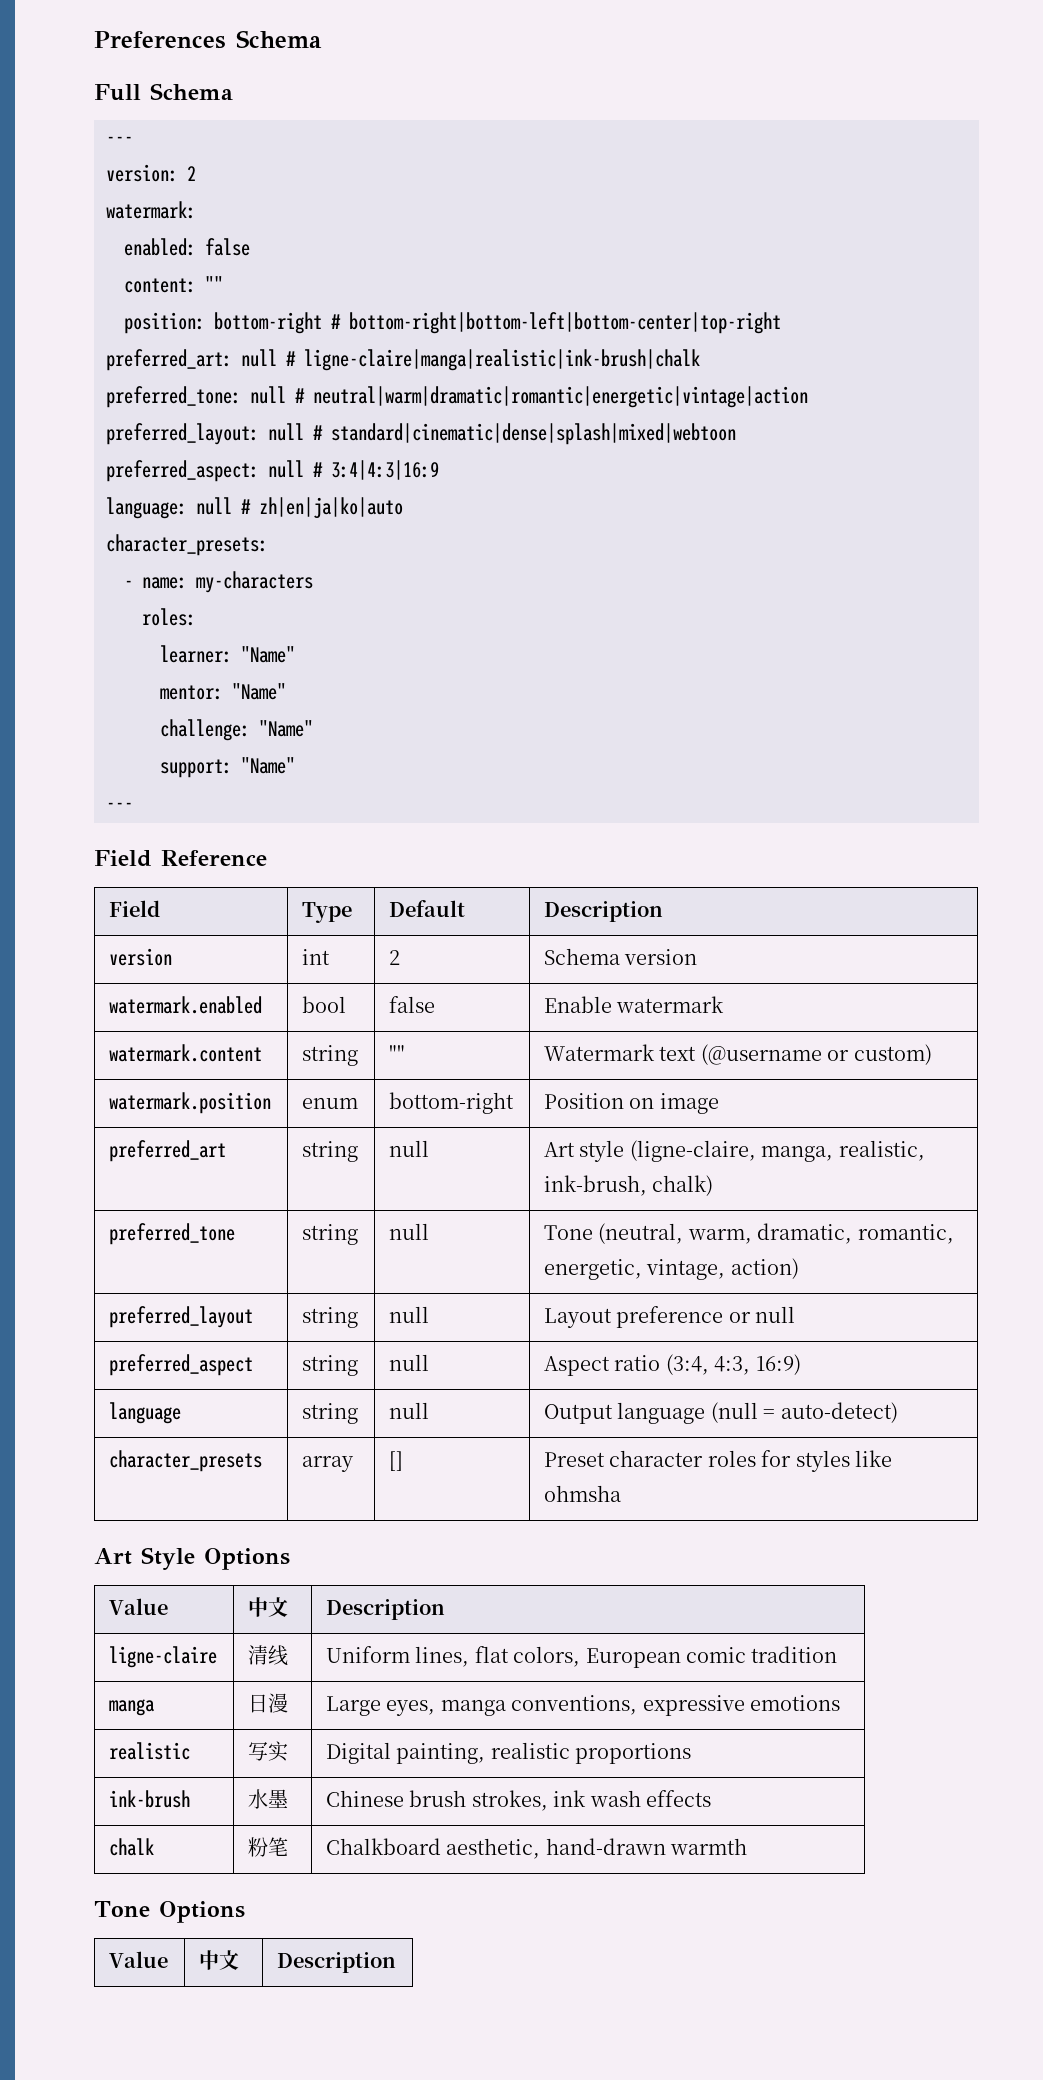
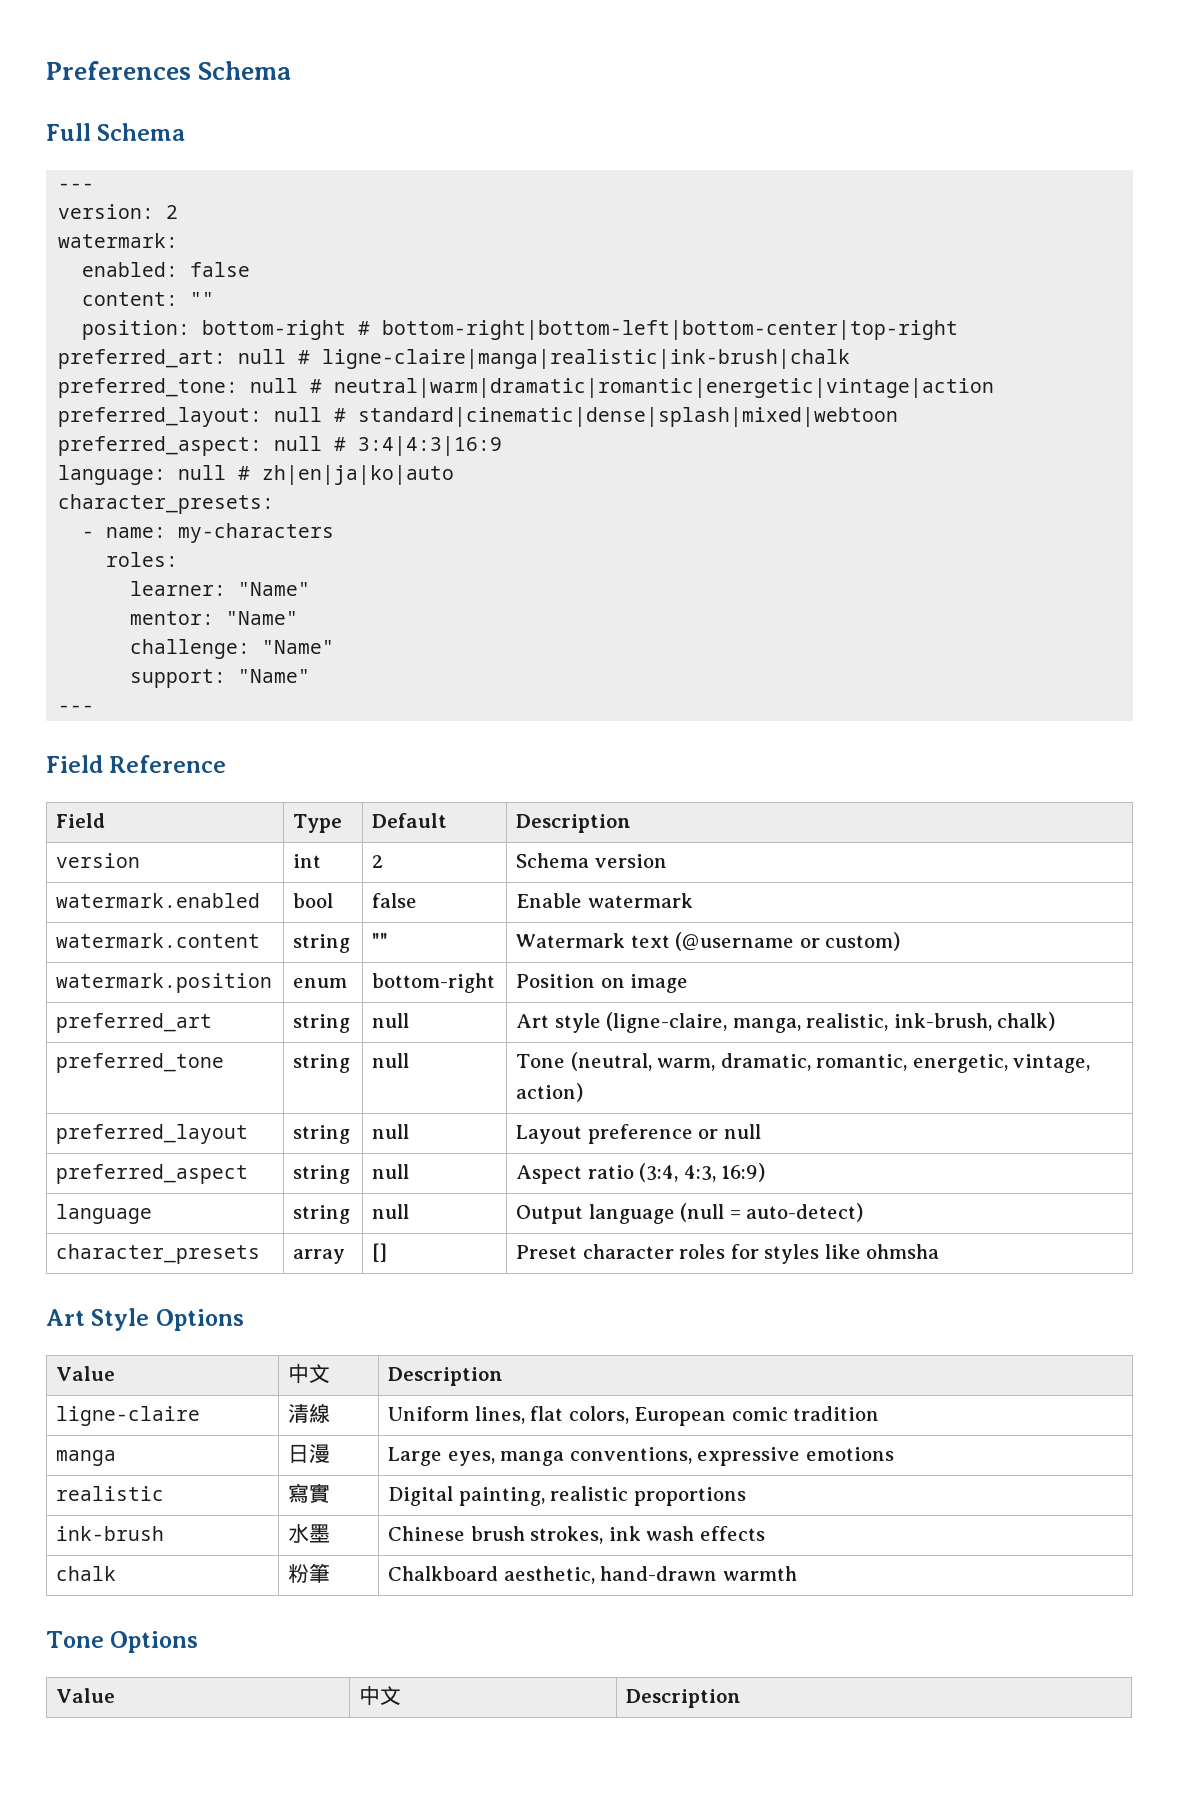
- ligne-claire | 清线 | Uniform lines, flat colors, European comic tradition
+ ligne-claire | 清線 | Uniform lines, flat colors, European comic tradition
- realistic | 写实 | Digital painting, realistic proportions
+ realistic | 寫實 | Digital painting, realistic proportions
- chalk | 粉笔 | Chalkboard aesthetic, hand-drawn warmth
+ chalk | 粉筆 | Chalkboard aesthetic, hand-drawn warmth

